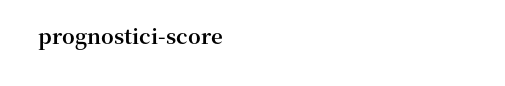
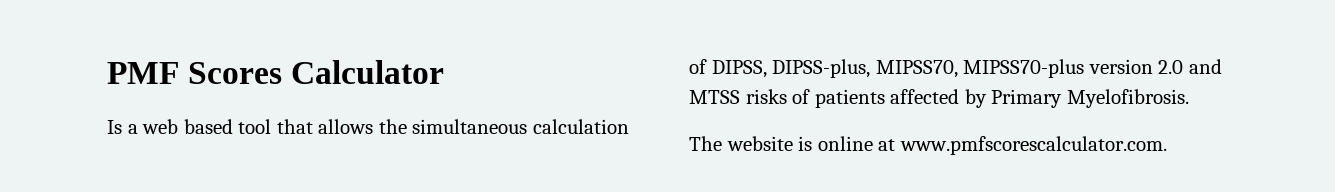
- prognostici-score
+ PMF Scores Calculator
+ Is a web based tool that allows the simultaneous calculation of DIPSS, DIPSS-plus, MIPSS70, MIPSS70-plus version 2.0 and MTSS risks of patients affected by Primary Myelofibrosis.
+ The website is online at www.pmfscorescalculator.com.

